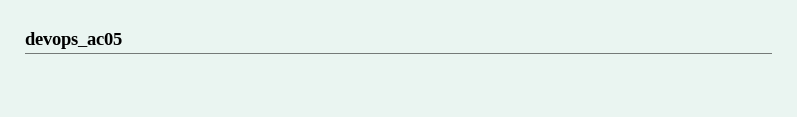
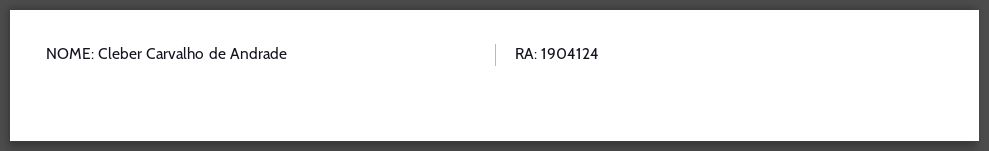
- devops_ac05
+ NOME: Cleber Carvalho de Andrade
+ RA: 1904124

